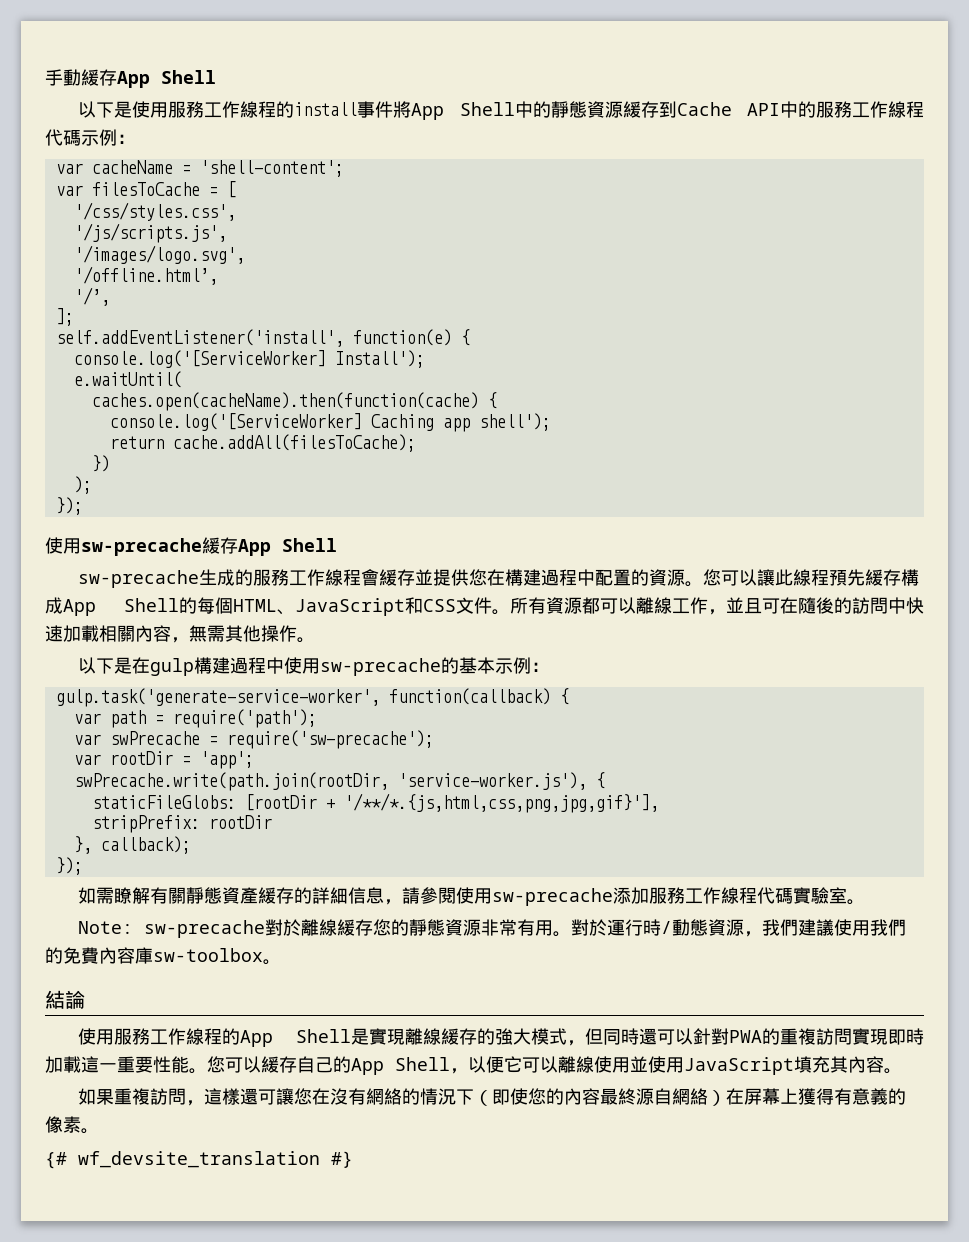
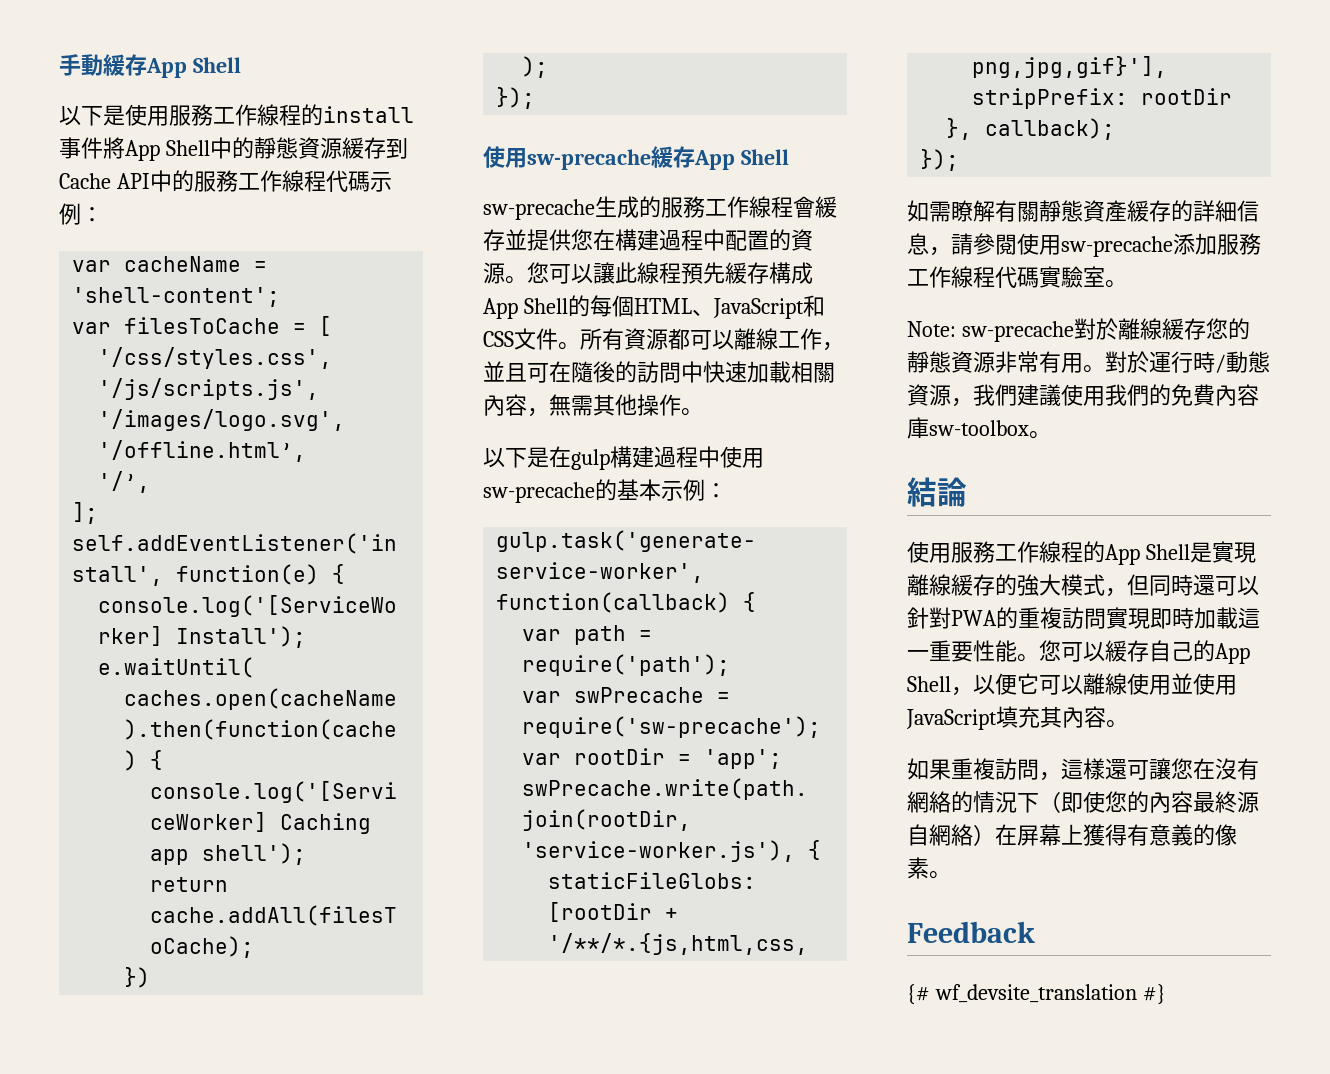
+ Feedback

